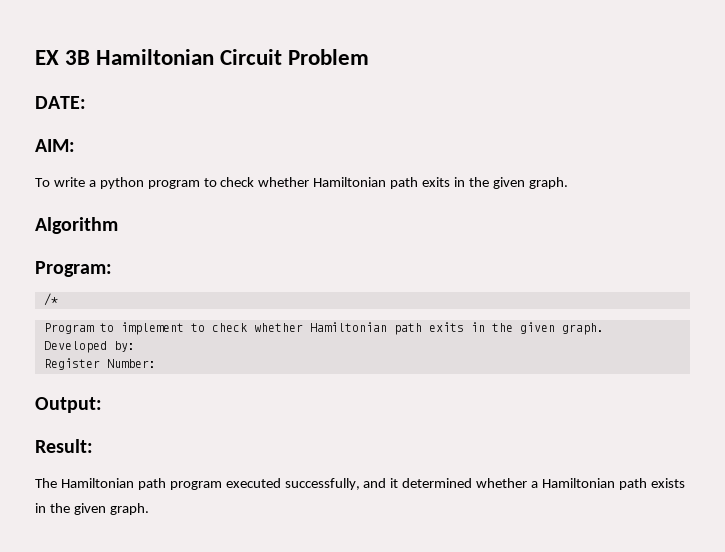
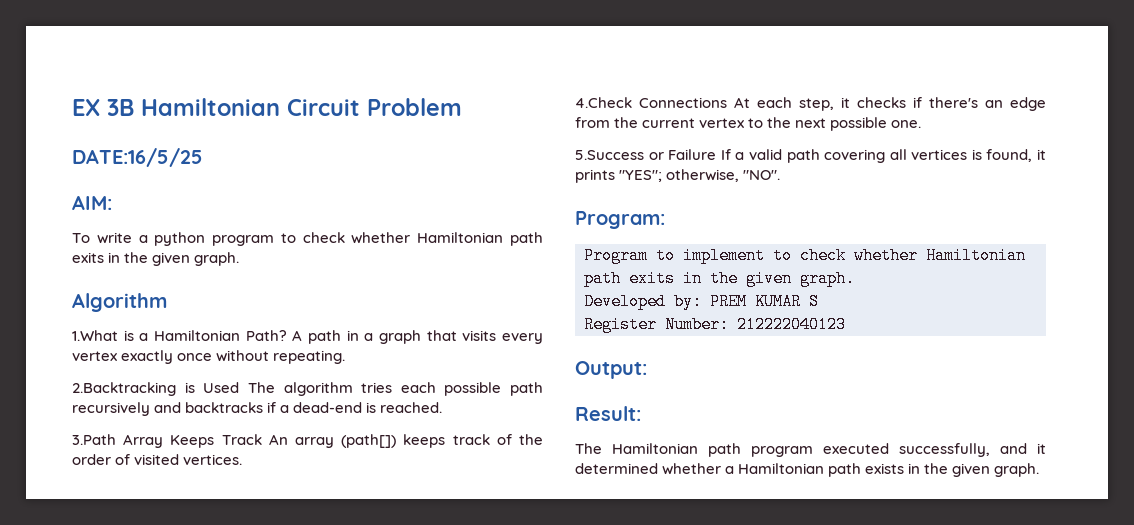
- DATE:
+ DATE:16/5/25
+ 1.What is a Hamiltonian Path? A path in a graph that visits every vertex exactly once without repeating.
+ 2.Backtracking is Used The algorithm tries each possible path recursively and backtracks if a dead-end is reached.
+ 3.Path Array Keeps Track An array (path[]) keeps track of the order of visited vertices.
+ 4.Check Connections At each step, it checks if there's an edge from the current vertex to the next possible one.
+ 5.Success or Failure If a valid path covering all vertices is found, it prints "YES"; otherwise, "NO".
- /*
- Developed by:
+ Developed by: PREM KUMAR S
- Register Number:
+ Register Number: 212222040123

